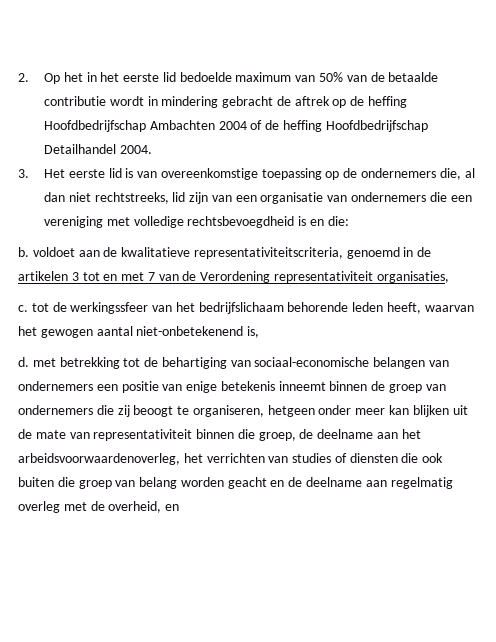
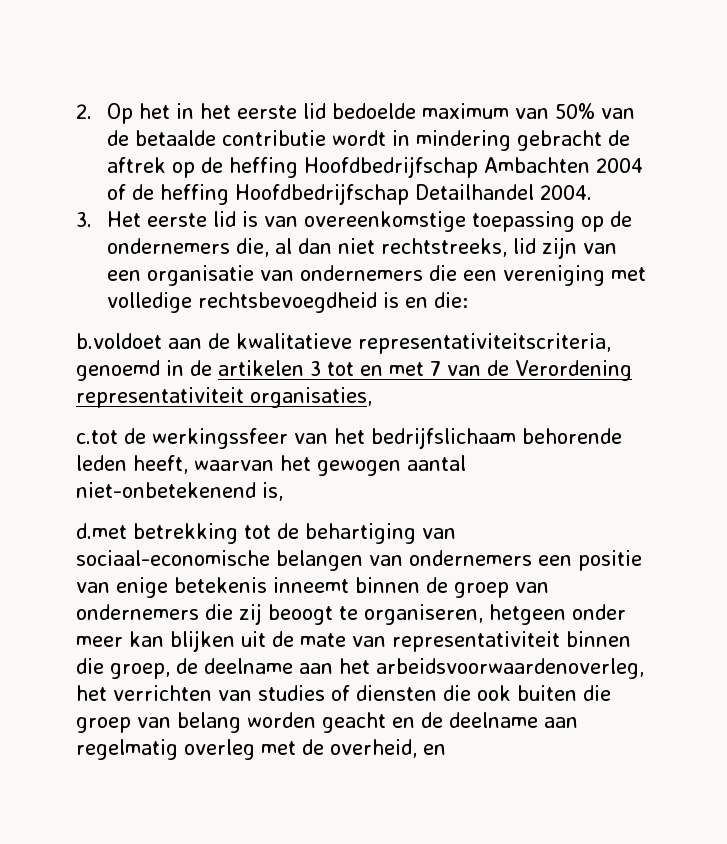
- b. voldoet aan de kwalitatieve representativiteitscriteria, genoemd in de artikelen 3 tot en met 7 van de Verordening representativiteit organisaties,
+ b.voldoet aan de kwalitatieve representativiteitscriteria, genoemd in de artikelen 3 tot en met 7 van de Verordening representativiteit organisaties,
- c. tot de werkingssfeer van het bedrijfslichaam behorende leden heeft, waarvan het gewogen aantal niet-onbetekenend is,
+ c.tot de werkingssfeer van het bedrijfslichaam behorende leden heeft, waarvan het gewogen aantal niet-onbetekenend is,
- d. met betrekking tot de behartiging van sociaal-economische belangen van ondernemers een positie van enige betekenis inneemt binnen de groep van ondernemers die zij beoogt te organiseren, hetgeen onder meer kan blijken uit de mate van representativiteit binnen die groep, de deelname aan het arbeidsvoorwaardenoverleg, het verrichten van studies of diensten die ook buiten die groep van belang worden geacht en de deelname aan regelmatig overleg met de overheid, en
+ d.met betrekking tot de behartiging van sociaal-economische belangen van ondernemers een positie van enige betekenis inneemt binnen de groep van ondernemers die zij beoogt te organiseren, hetgeen onder meer kan blijken uit de mate van representativiteit binnen die groep, de deelname aan het arbeidsvoorwaardenoverleg, het verrichten van studies of diensten die ook buiten die groep van belang worden geacht en de deelname aan regelmatig overleg met de overheid, en

